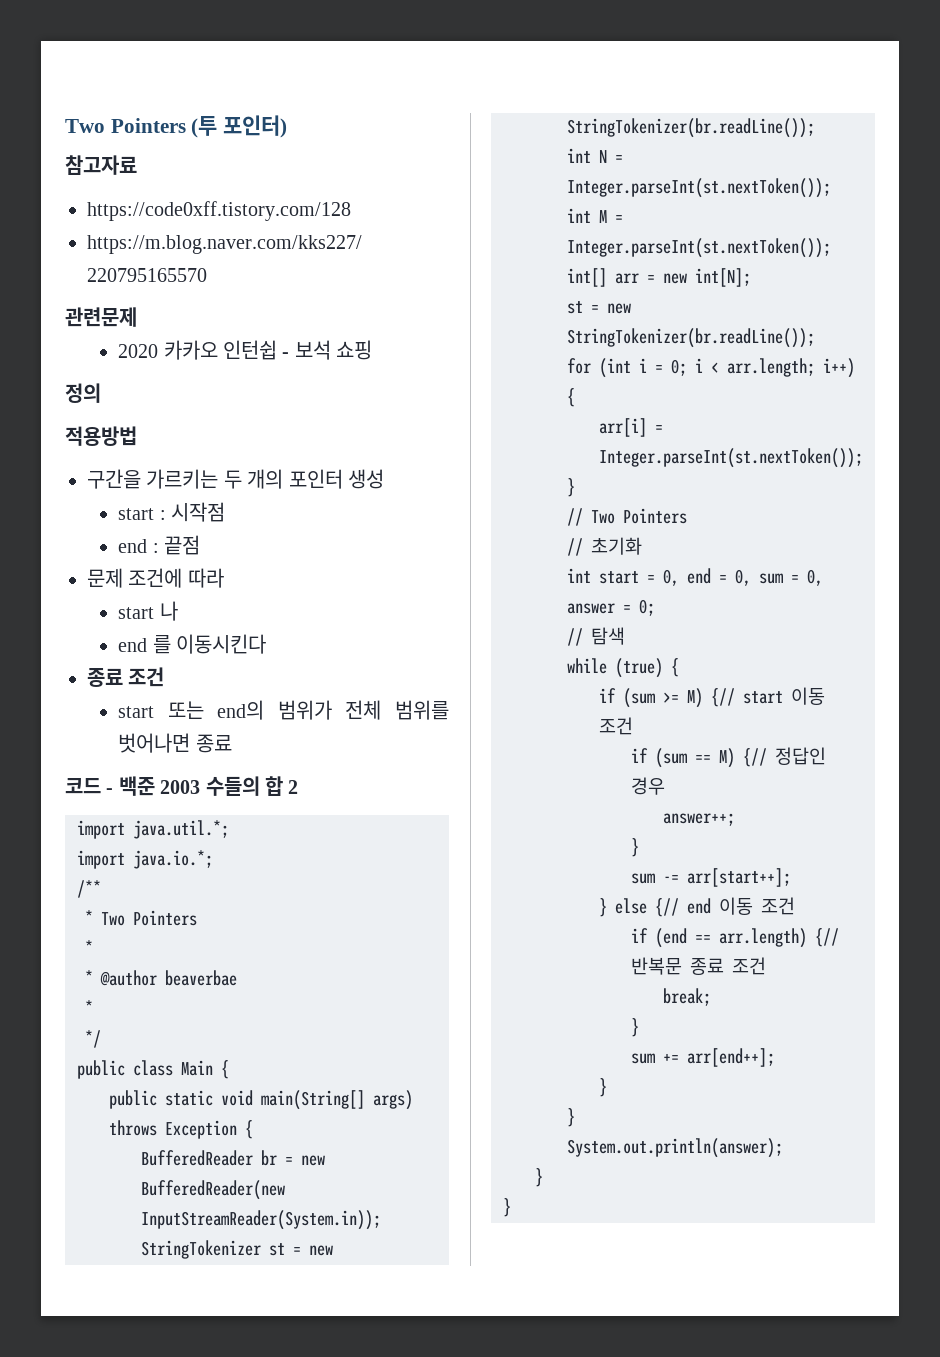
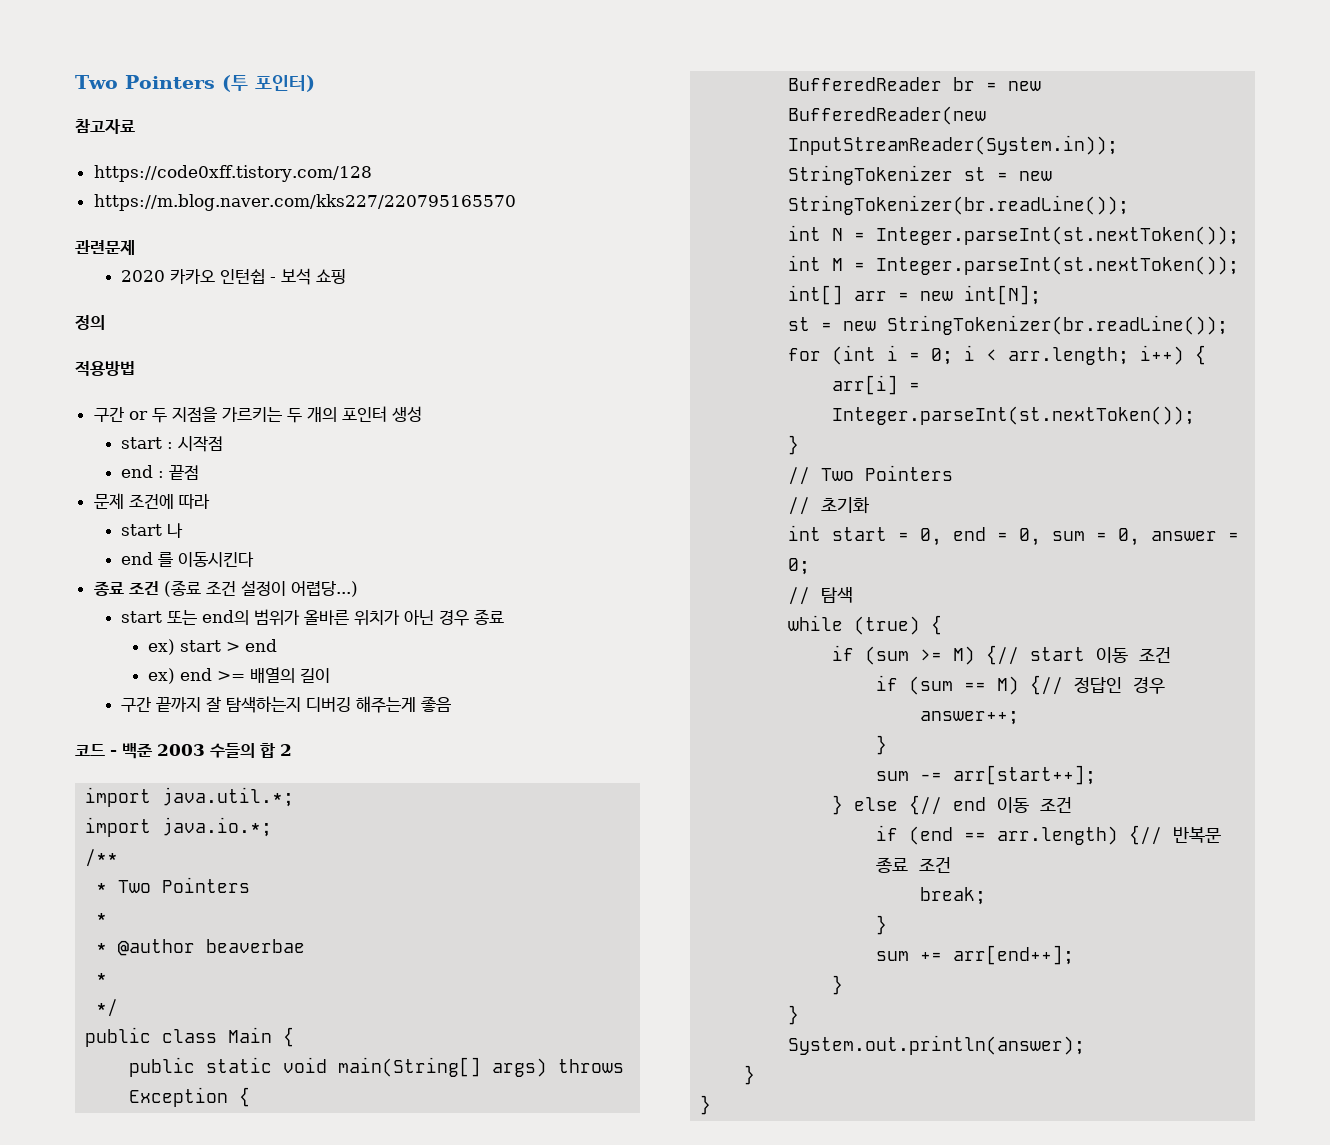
- 구간을 가르키는 두 개의 포인터 생성
+ 구간 or 두 지점을 가르키는 두 개의 포인터 생성
  end 를 이동시킨다
- 종료 조건
+ 종료 조건 (종료 조건 설정이 어렵당...)
- start 또는 end의 범위가 전체 범위를 벗어나면 종료
+ start 또는 end의 범위가 올바른 위치가 아닌 경우 종료
+ ex) start > end
+ ex) end >= 배열의 길이
+ 구간 끝까지 잘 탐색하는지 디버깅 해주는게 좋음

